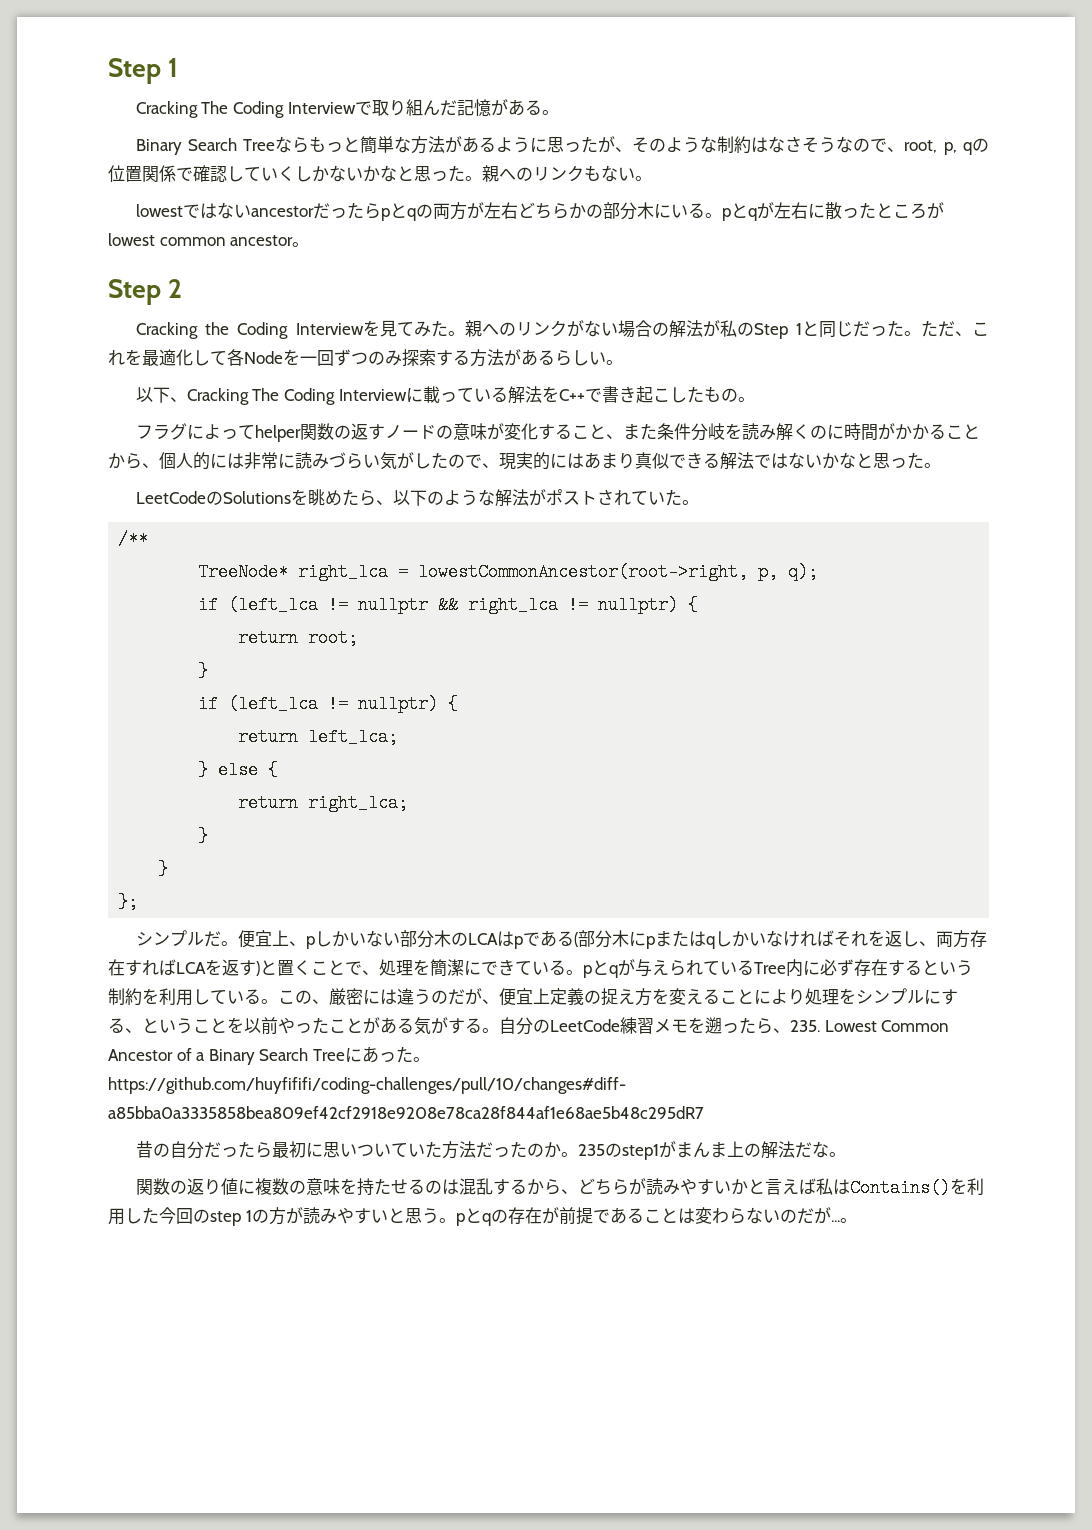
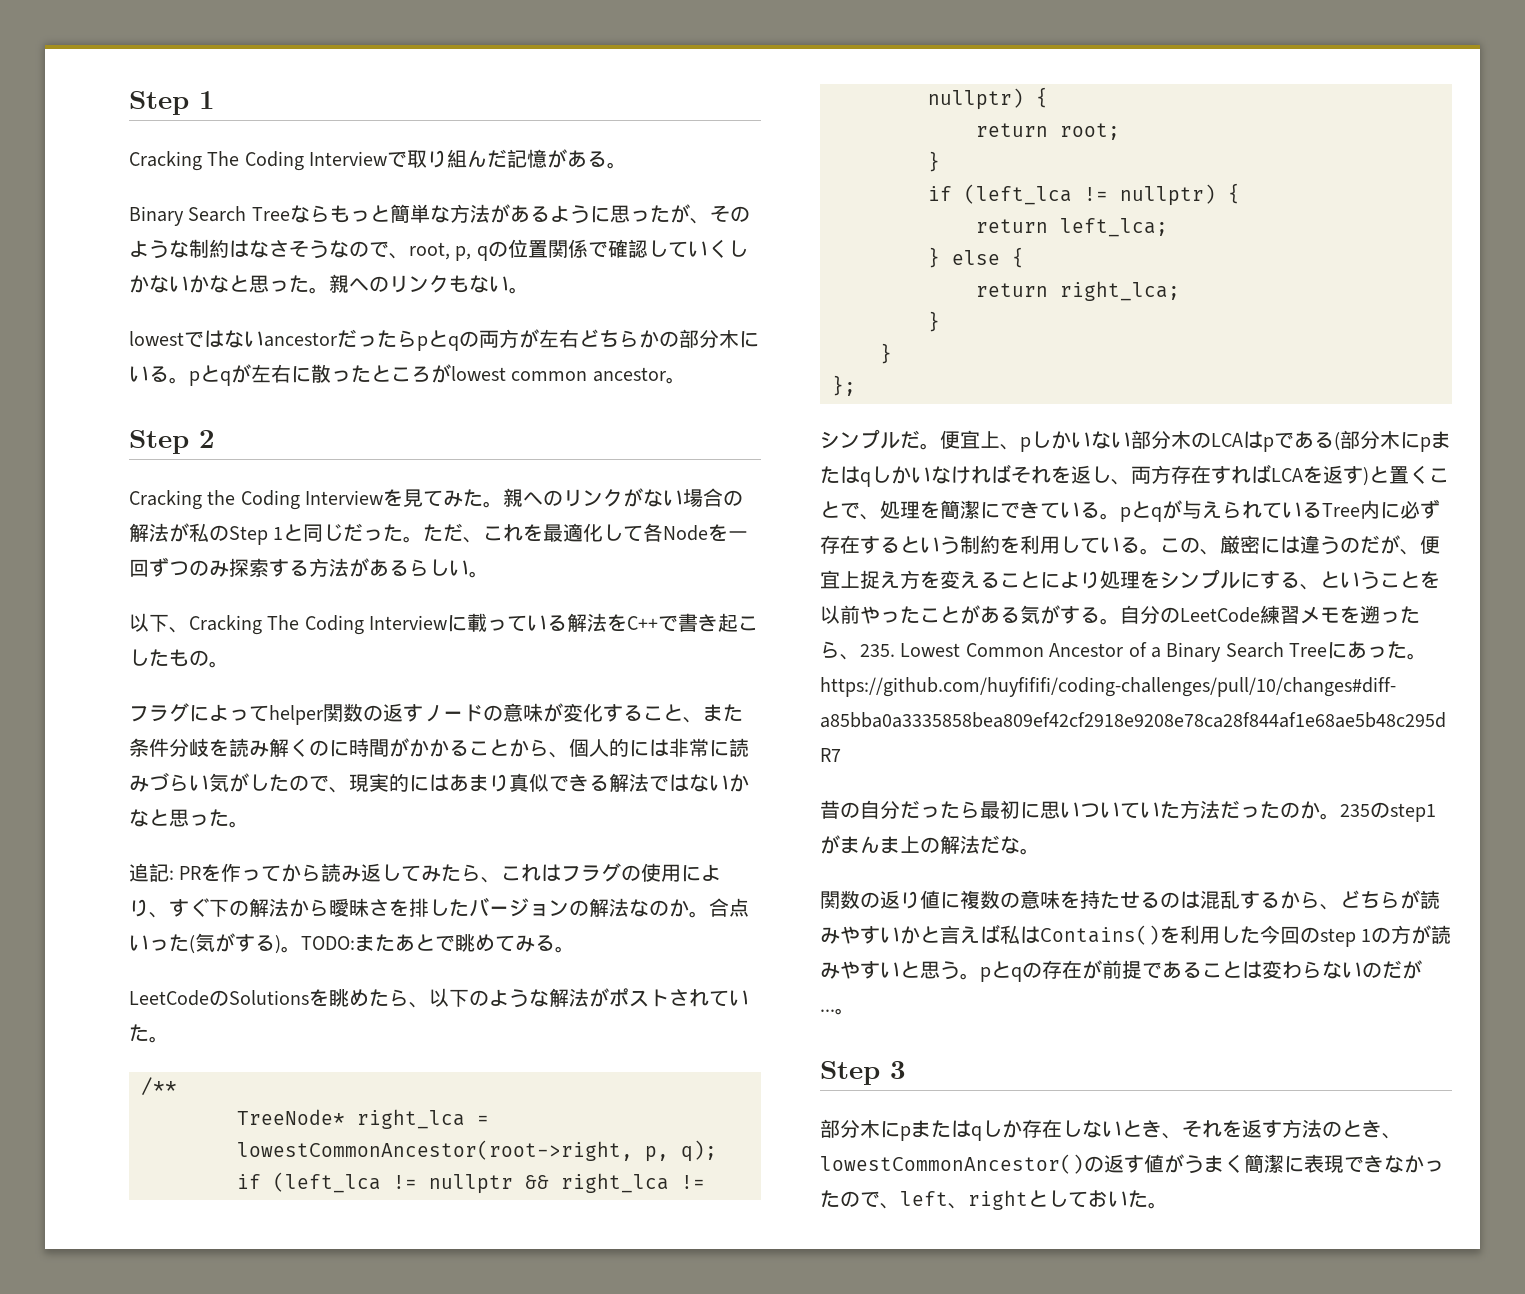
+ 追記: PRを作ってから読み返してみたら、これはフラグの使用により、すぐ下の解法から曖昧さを排したバージョンの解法なのか。合点いった(気がする)。TODO:またあとで眺めてみる。
- この、厳密には違うのだが、便宜上定義の捉え方を変えることにより処理をシンプルにする、ということを以前やったことがある気がする。
+ この、厳密には違うのだが、便宜上捉え方を変えることにより処理をシンプルにする、ということを以前やったことがある気がする。
+ Step 3
+ 部分木にpまたはqしか存在しないとき、それを返す方法のとき、lowestCommonAncestor()の返す値がうまく簡潔に表現できなかったので、left、rightとしておいた。

